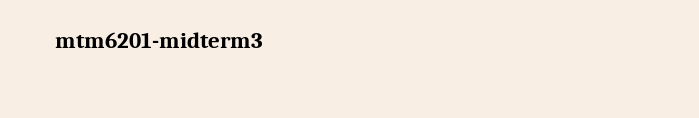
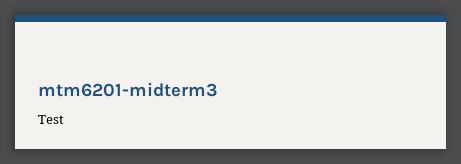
+ Test

